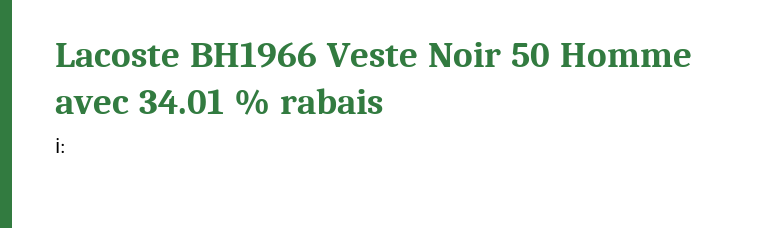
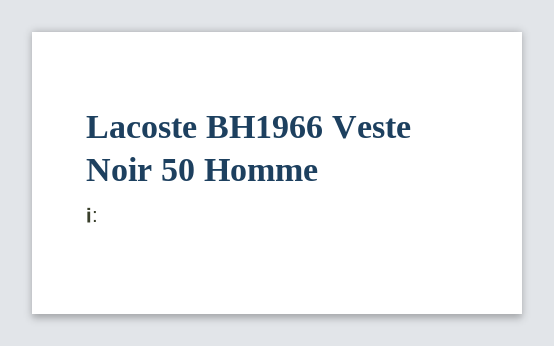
- Lacoste BH1966 Veste Noir 50 Homme avec 34.01 % rabais
+ Lacoste BH1966 Veste Noir 50 Homme

